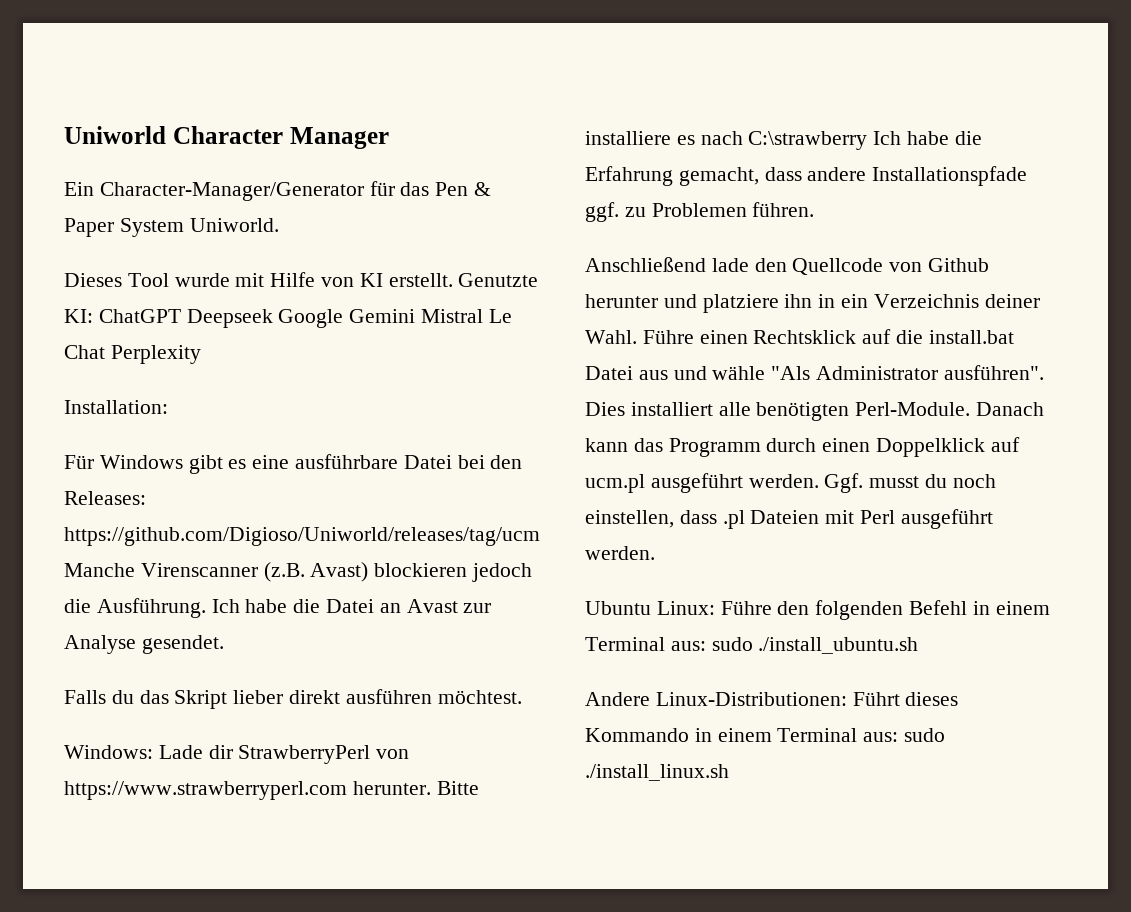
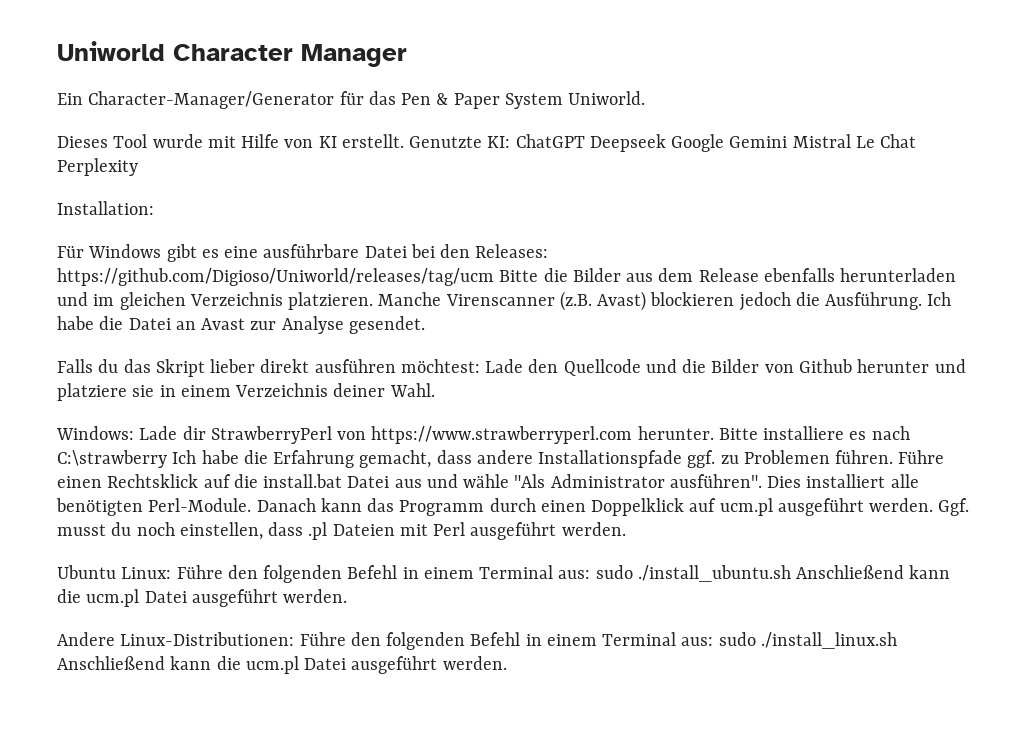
- Für Windows gibt es eine ausführbare Datei bei den Releases: https://github.com/Digioso/Uniworld/releases/tag/ucm Manche Virenscanner (z.B. Avast) blockieren jedoch die Ausführung.
+ Für Windows gibt es eine ausführbare Datei bei den Releases: https://github.com/Digioso/Uniworld/releases/tag/ucm Bitte die Bilder aus dem Release ebenfalls herunterladen und im gleichen Verzeichnis platzieren. Manche Virenscanner (z.B. Avast) blockieren jedoch die Ausführung.
- Falls du das Skript lieber direkt ausführen möchtest.
+ Falls du das Skript lieber direkt ausführen möchtest: Lade den Quellcode und die Bilder von Github herunter und platziere sie in einem Verzeichnis deiner Wahl.
- Bitte installiere es nach C:\strawberry Ich habe die Erfahrung gemacht, dass andere Installationspfade ggf. zu Problemen führen.
- Anschließend lade den Quellcode von Github herunter und platziere ihn in ein Verzeichnis deiner Wahl. Führe einen Rechtsklick auf die install.bat Datei aus und wähle "Als Administrator ausführen".
+ Bitte installiere es nach C:\strawberry Ich habe die Erfahrung gemacht, dass andere Installationspfade ggf. zu Problemen führen. Führe einen Rechtsklick auf die install.bat Datei aus und wähle "Als Administrator ausführen".
- Ubuntu Linux: Führe den folgenden Befehl in einem Terminal aus: sudo ./install_ubuntu.sh
- Andere Linux-Distributionen: Führt dieses Kommando in einem Terminal aus: sudo ./install_linux.sh
+ Ubuntu Linux: Führe den folgenden Befehl in einem Terminal aus: sudo ./install_ubuntu.sh Anschließend kann die ucm.pl Datei ausgeführt werden.
+ Andere Linux-Distributionen: Führe den folgenden Befehl in einem Terminal aus: sudo ./install_linux.sh Anschließend kann die ucm.pl Datei ausgeführt werden.

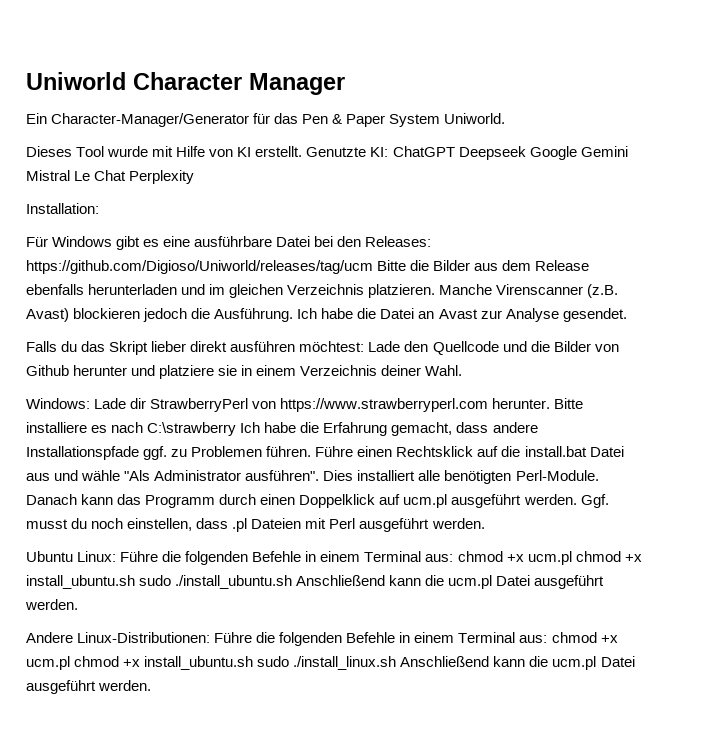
- Ubuntu Linux: Führe den folgenden Befehl in einem Terminal aus: sudo ./install_ubuntu.sh Anschließend kann die ucm.pl Datei ausgeführt werden.
+ Ubuntu Linux: Führe die folgenden Befehle in einem Terminal aus: chmod +x ucm.pl chmod +x install_ubuntu.sh sudo ./install_ubuntu.sh Anschließend kann die ucm.pl Datei ausgeführt werden.
- Andere Linux-Distributionen: Führe den folgenden Befehl in einem Terminal aus: sudo ./install_linux.sh Anschließend kann die ucm.pl Datei ausgeführt werden.
+ Andere Linux-Distributionen: Führe die folgenden Befehle in einem Terminal aus: chmod +x ucm.pl chmod +x install_ubuntu.sh sudo ./install_linux.sh Anschließend kann die ucm.pl Datei ausgeführt werden.

